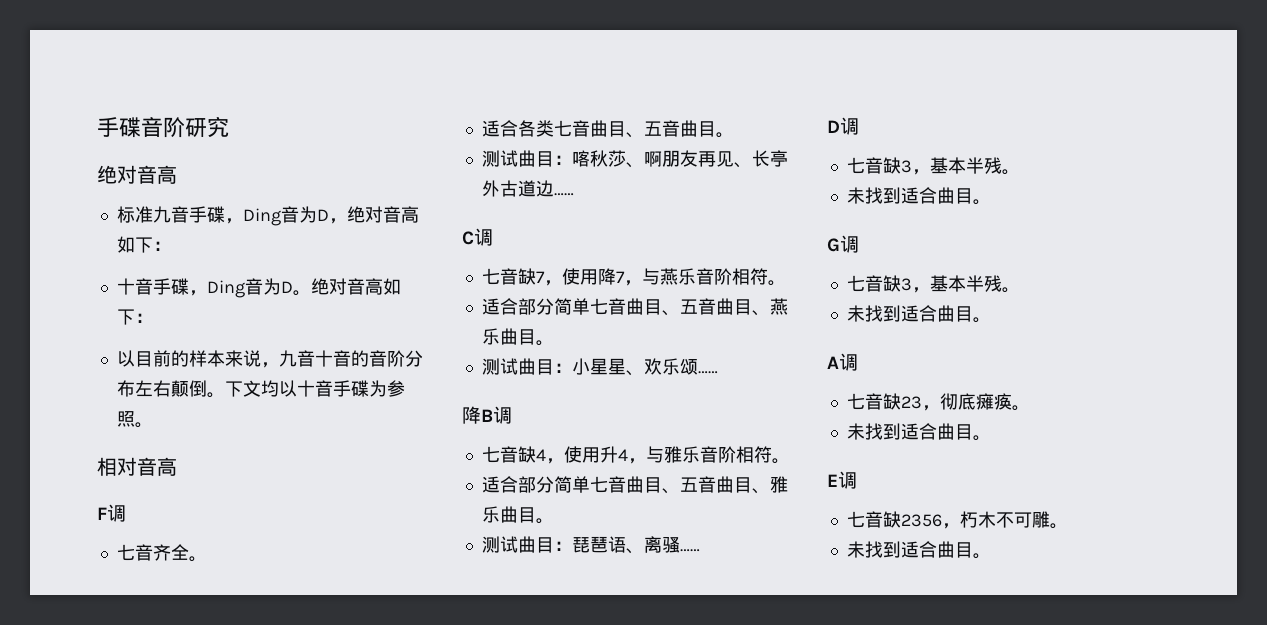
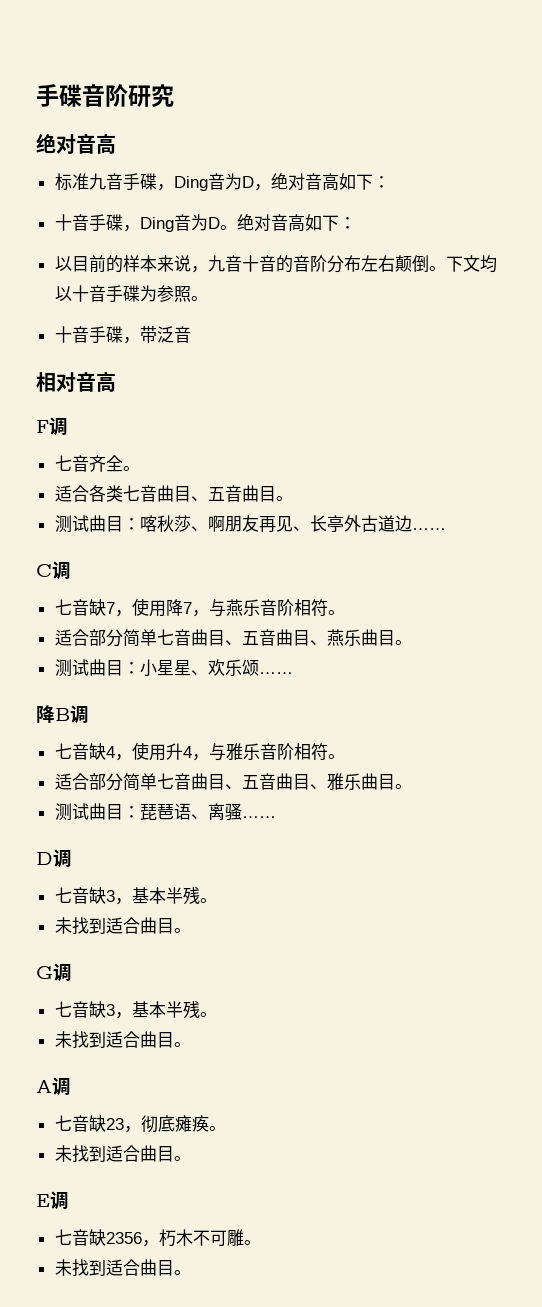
+ 十音手碟，带泛音

